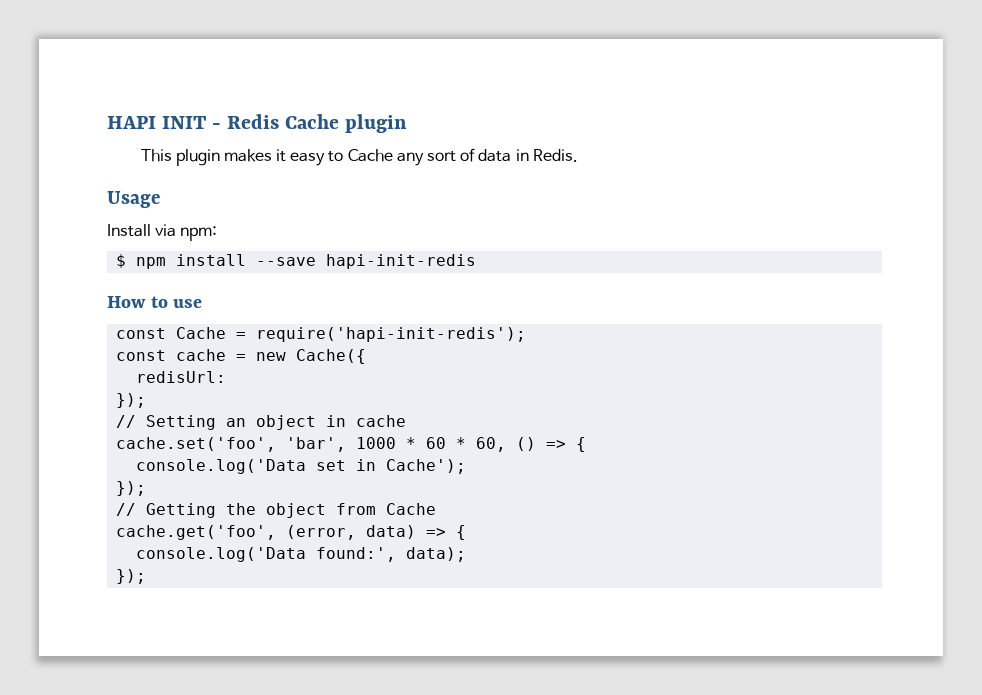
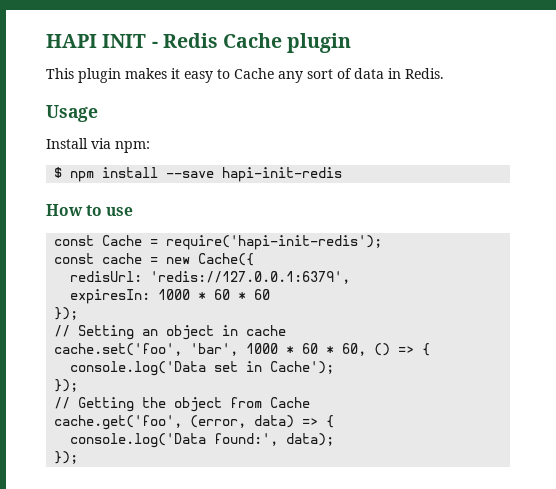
- redisUrl:
+ redisUrl: 'redis://127.0.0.1:6379',
+ expiresIn: 1000 * 60 * 60

